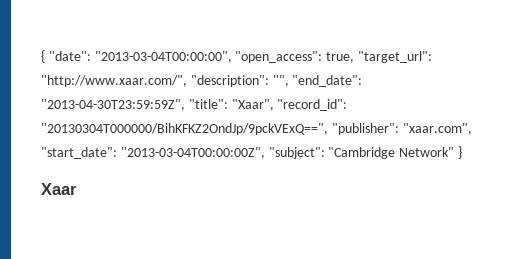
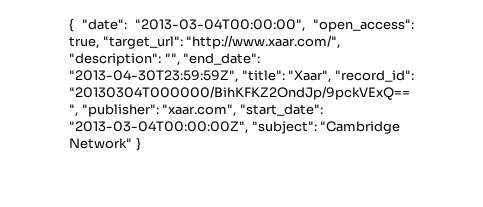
- Xaar

